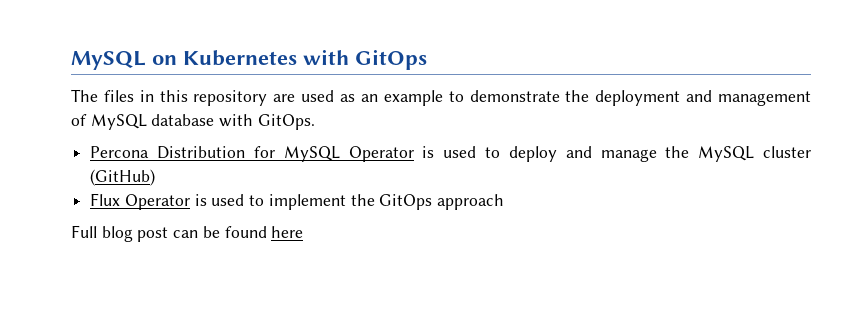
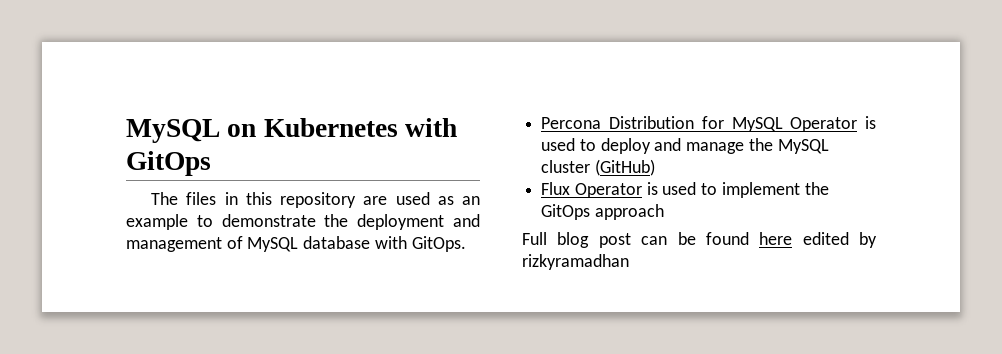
- Full blog post can be found here
+ Full blog post can be found here edited by rizkyramadhan

